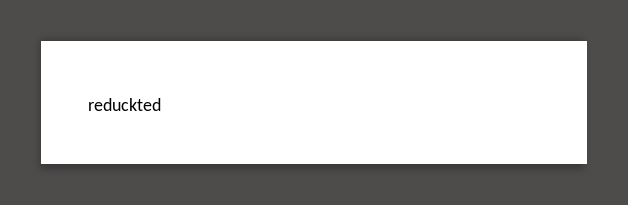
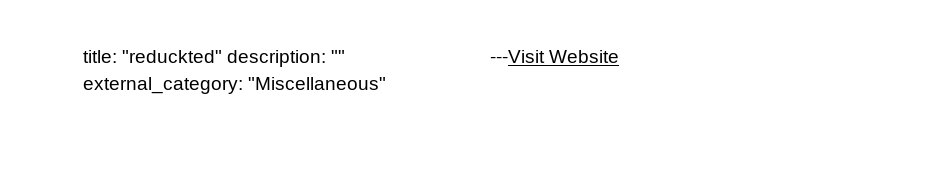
- reduckted
+ title: "reduckted" description: "" external_category: "Miscellaneous" ---Visit Website

